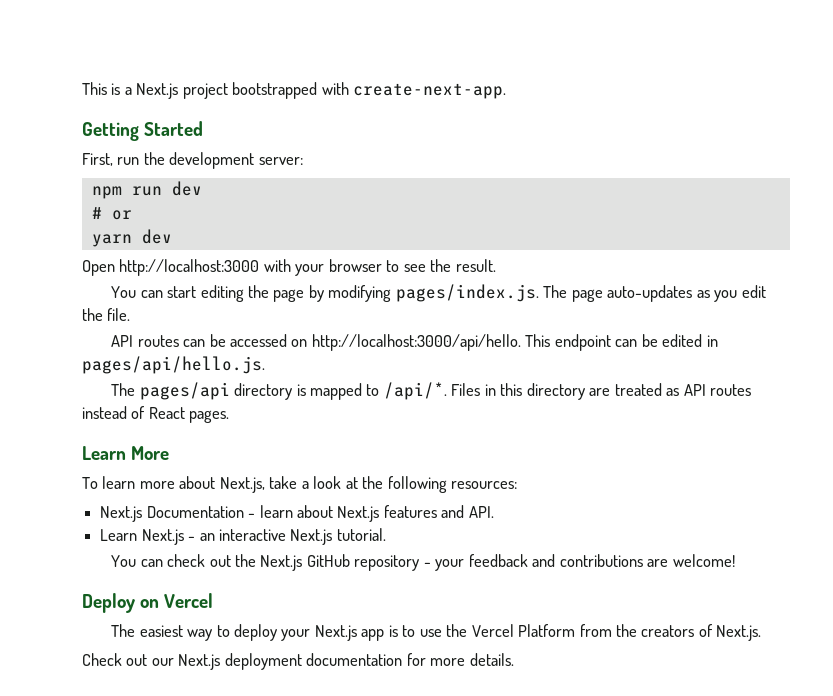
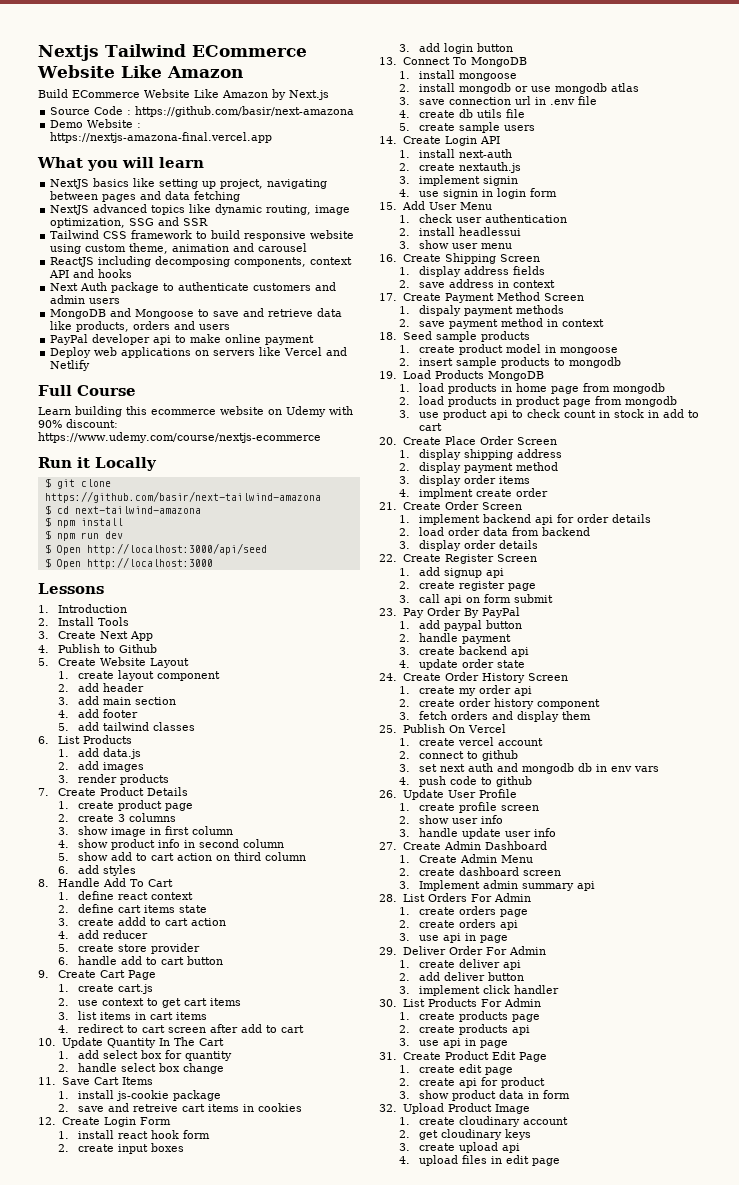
- This is a Next.js project bootstrapped with create-next-app.
- Getting Started
- First, run the development server:
- npm run dev
- # or
- yarn dev
- Open http://localhost:3000 with your browser to see the result.
- You can start editing the page by modifying pages/index.js. The page auto-updates as you edit the file.
- API routes can be accessed on http://localhost:3000/api/hello. This endpoint can be edited in pages/api/hello.js.
- The pages/api directory is mapped to /api/*. Files in this directory are treated as API routes instead of React pages.
- Learn More
- To learn more about Next.js, take a look at the following resources:
- Next.js Documentation - learn about Next.js features and API.
- Learn Next.js - an interactive Next.js tutorial.
- You can check out the Next.js GitHub repository - your feedback and contributions are welcome!
- Deploy on Vercel
- The easiest way to deploy your Next.js app is to use the Vercel Platform from the creators of Next.js.
- Check out our Next.js deployment documentation for more details.
+ Nextjs Tailwind ECommerce Website Like Amazon
+ Build ECommerce Website Like Amazon by Next.js
+ Source Code : https://github.com/basir/next-amazona
+ Demo Website : https://nextjs-amazona-final.vercel.app
+ What you will learn
+ NextJS basics like setting up project, navigating between pages and data fetching
+ NextJS advanced topics like dynamic routing, image optimization, SSG and SSR
+ Tailwind CSS framework to build responsive website using custom theme, animation and carousel
+ ReactJS including decomposing components, context API and hooks
+ Next Auth package to authenticate customers and admin users
+ MongoDB and Mongoose to save and retrieve data like products, orders and users
+ PayPal developer api to make online payment
+ Deploy web applications on servers like Vercel and Netlify
+ Full Course
+ Learn building this ecommerce website on Udemy with 90% discount: https://www.udemy.com/course/nextjs-ecommerce
+ Run it Locally
+ $ git clone https://github.com/basir/next-tailwind-amazona
+ $ cd next-tailwind-amazona
+ $ npm install
+ $ npm run dev
+ $ Open http://localhost:3000/api/seed
+ $ Open http://localhost:3000
+ Lessons
+ 1. Introduction
+ 2. Install Tools
+ 3. Create Next App
+ 4. Publish to Github
+ 5. Create Website Layout
+ 1. create layout component
+ 2. add header
+ 3. add main section
+ 4. add footer
+ 5. add tailwind classes
+ 6. List Products
+ 1. add data.js
+ 2. add images
+ 3. render products
+ 7. Create Product Details
+ 1. create product page
+ 2. create 3 columns
+ 3. show image in first column
+ 4. show product info in second column
+ 5. show add to cart action on third column
+ 6. add styles
+ 8. Handle Add To Cart
+ 1. define react context
+ 2. define cart items state
+ 3. create addd to cart action
+ 4. add reducer
+ 5. create store provider
+ 6. handle add to cart button
+ 9. Create Cart Page
+ 1. create cart.js
+ 2. use context to get cart items
+ 3. list items in cart items
+ 4. redirect to cart screen after add to cart
+ 10. Update Quantity In The Cart
+ 1. add select box for quantity
+ 2. handle select box change
+ 11. Save Cart Items
+ 1. install js-cookie package
+ 2. save and retreive cart items in cookies
+ 12. Create Login Form
+ 1. install react hook form
+ 2. create input boxes
+ 3. add login button
+ 13. Connect To MongoDB
+ 1. install mongoose
+ 2. install mongodb or use mongodb atlas
+ 3. save connection url in .env file
+ 4. create db utils file
+ 5. create sample users
+ 14. Create Login API
+ 1. install next-auth
+ 2. create nextauth.js
+ 3. implement signin
+ 4. use signin in login form
+ 15. Add User Menu
+ 1. check user authentication
+ 2. install headlessui
+ 3. show user menu
+ 16. Create Shipping Screen
+ 1. display address fields
+ 2. save address in context
+ 17. Create Payment Method Screen
+ 1. dispaly payment methods
+ 2. save payment method in context
+ 18. Seed sample products
+ 1. create product model in mongoose
+ 2. insert sample products to mongodb
+ 19. Load Products MongoDB
+ 1. load products in home page from mongodb
+ 2. load products in product page from mongodb
+ 3. use product api to check count in stock in add to cart
+ 20. Create Place Order Screen
+ 1. display shipping address
+ 2. display payment method
+ 3. display order items
+ 4. implment create order
+ 21. Create Order Screen
+ 1. implement backend api for order details
+ 2. load order data from backend
+ 3. display order details
+ 22. Create Register Screen
+ 1. add signup api
+ 2. create register page
+ 3. call api on form submit
+ 23. Pay Order By PayPal
+ 1. add paypal button
+ 2. handle payment
+ 3. create backend api
+ 4. update order state
+ 24. Create Order History Screen
+ 1. create my order api
+ 2. create order history component
+ 3. fetch orders and display them
+ 25. Publish On Vercel
+ 1. create vercel account
+ 2. connect to github
+ 3. set next auth and mongodb db in env vars
+ 4. push code to github
+ 26. Update User Profile
+ 1. create profile screen
+ 2. show user info
+ 3. handle update user info
+ 27. Create Admin Dashboard
+ 1. Create Admin Menu
+ 2. create dashboard screen
+ 3. Implement admin summary api
+ 28. List Orders For Admin
+ 1. create orders page
+ 2. create orders api
+ 3. use api in page
+ 29. Deliver Order For Admin
+ 1. create deliver api
+ 2. add deliver button
+ 3. implement click handler
+ 30. List Products For Admin
+ 1. create products page
+ 2. create products api
+ 3. use api in page
+ 31. Create Product Edit Page
+ 1. create edit page
+ 2. create api for product
+ 3. show product data in form
+ 32. Upload Product Image
+ 1. create cloudinary account
+ 2. get cloudinary keys
+ 3. create upload api
+ 4. upload files in edit page

